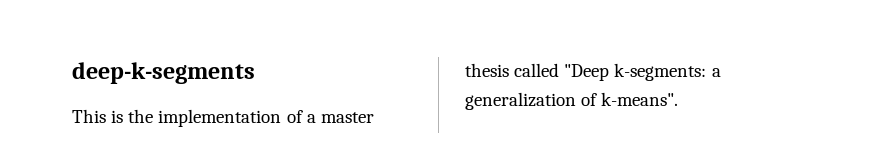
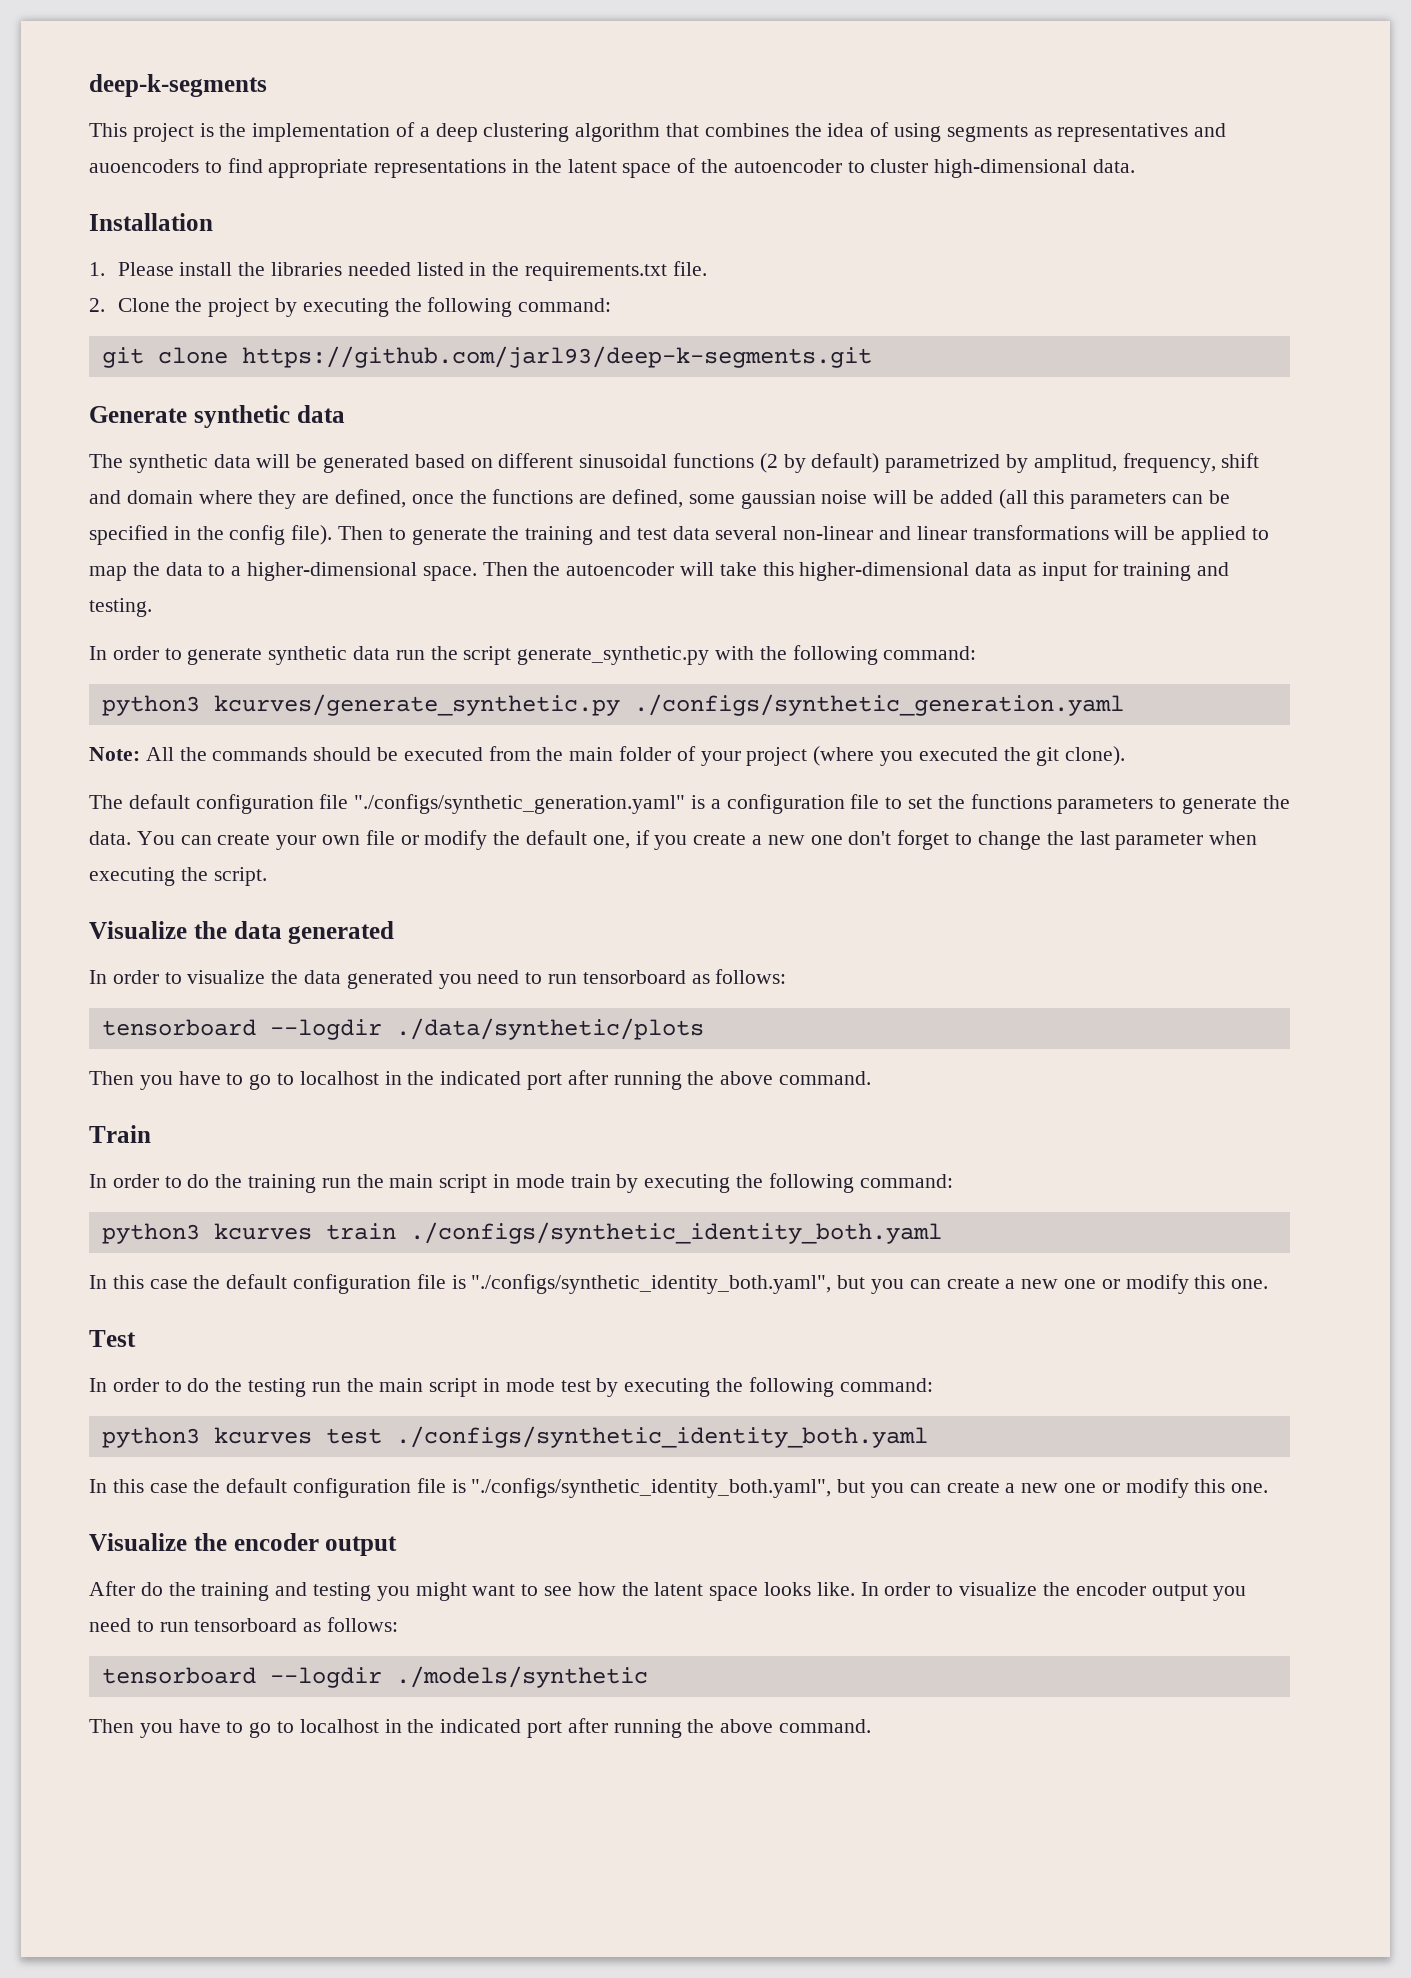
- This is the implementation of a master thesis called "Deep k-segments: a generalization of k-means".
+ This project is the implementation of a deep clustering algorithm that combines the idea of using segments as representatives and auoencoders to find appropriate representations in the latent space of the autoencoder to cluster high-dimensional data.
+ Installation
+ 1. Please install the libraries needed listed in the requirements.txt file.
+ 2. Clone the project by executing the following command:
+ git clone https://github.com/jarl93/deep-k-segments.git
+ Generate synthetic data
+ The synthetic data will be generated based on different sinusoidal functions (2 by default) parametrized by amplitud, frequency, shift and domain where they are defined, once the functions are defined, some gaussian noise will be added (all this parameters can be specified in the config file). Then to generate the training and test data several non-linear and linear transformations will be applied to map the data to a higher-dimensional space. Then the autoencoder will take this higher-dimensional data as input for training and testing.
+ In order to generate synthetic data run the script generate_synthetic.py with the following command:
+ python3 kcurves/generate_synthetic.py ./configs/synthetic_generation.yaml
+ Note: All the commands should be executed from the main folder of your project (where you executed the git clone).
+ The default configuration file "./configs/synthetic_generation.yaml" is a configuration file to set the functions parameters to generate the data. You can create your own file or modify the default one, if you create a new one don't forget to change the last parameter when executing the script.
+ Visualize the data generated
+ In order to visualize the data generated you need to run tensorboard as follows:
+ tensorboard --logdir ./data/synthetic/plots
+ Then you have to go to localhost in the indicated port after running the above command.
+ Train
+ In order to do the training run the main script in mode train by executing the following command:
+ python3 kcurves train ./configs/synthetic_identity_both.yaml
+ In this case the default configuration file is "./configs/synthetic_identity_both.yaml", but you can create a new one or modify this one.
+ Test
+ In order to do the testing run the main script in mode test by executing the following command:
+ python3 kcurves test ./configs/synthetic_identity_both.yaml
+ In this case the default configuration file is "./configs/synthetic_identity_both.yaml", but you can create a new one or modify this one.
+ Visualize the encoder output
+ After do the training and testing you might want to see how the latent space looks like. In order to visualize the encoder output you need to run tensorboard as follows:
+ tensorboard --logdir ./models/synthetic
+ Then you have to go to localhost in the indicated port after running the above command.

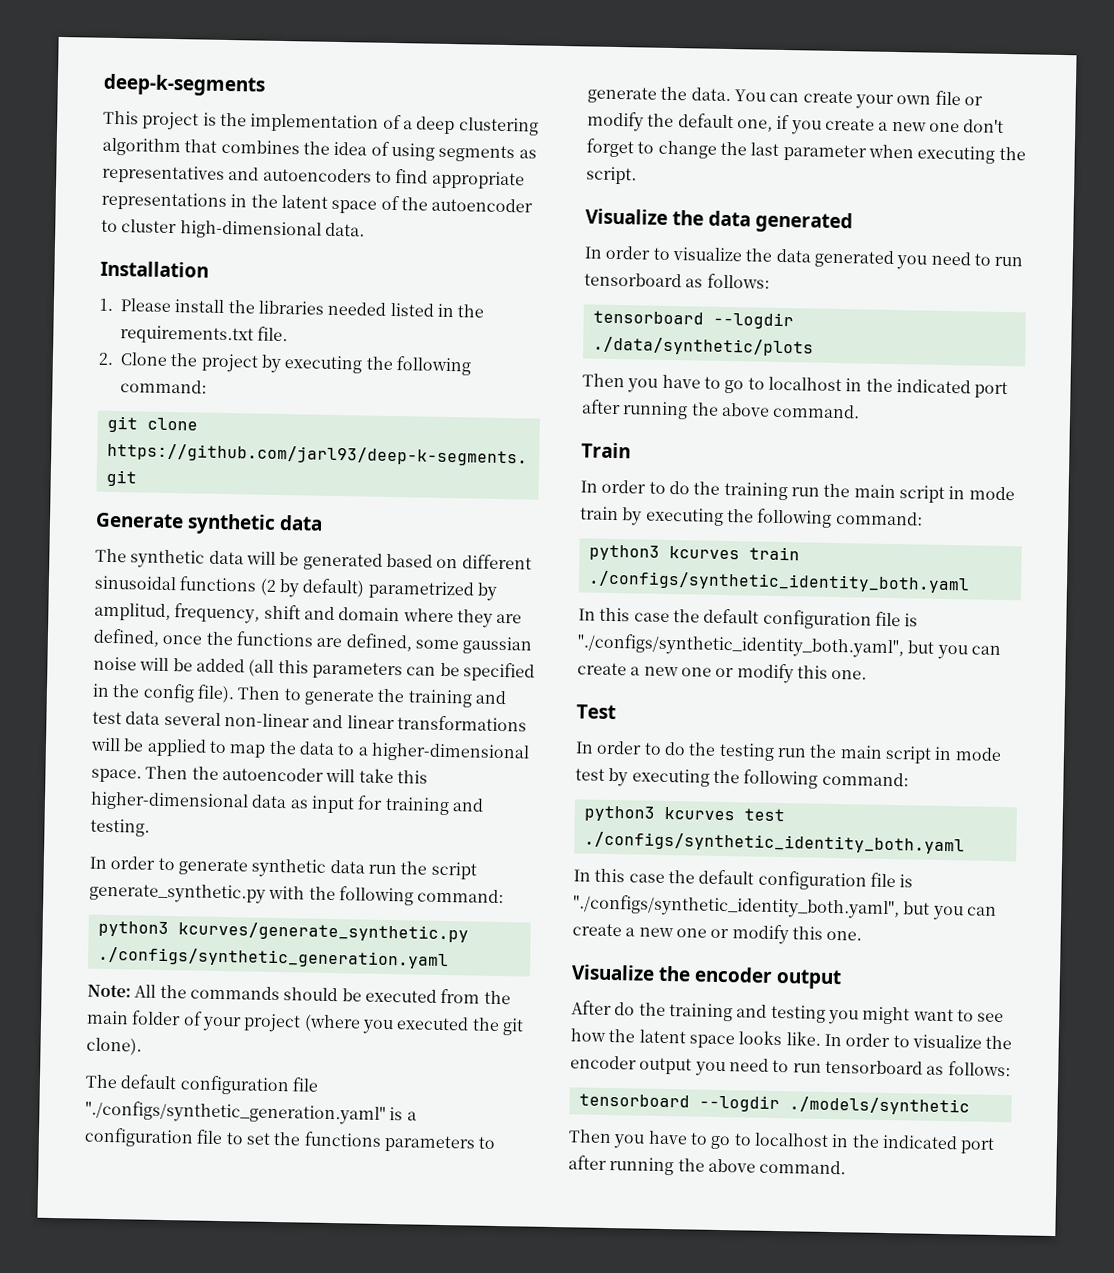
- This project is the implementation of a deep clustering algorithm that combines the idea of using segments as representatives and auoencoders to find appropriate representations in the latent space of the autoencoder to cluster high-dimensional data.
+ This project is the implementation of a deep clustering algorithm that combines the idea of using segments as representatives and autoencoders to find appropriate representations in the latent space of the autoencoder to cluster high-dimensional data.

